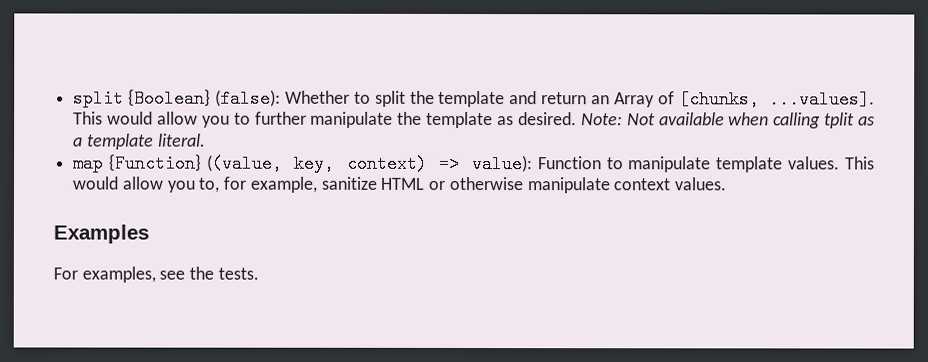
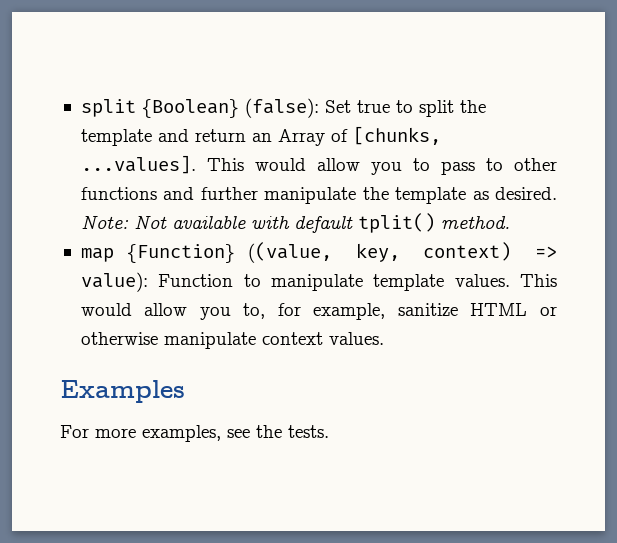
- split {Boolean} (false): Whether to split the template and return an Array of [chunks, ...values]. This would allow you to further manipulate the template as desired.
+ split {Boolean} (false): Set true to split the template and return an Array of [chunks, ...values]. This would allow you to pass to other functions and further manipulate the template as desired.
- Note: Not available when calling tplit as a template literal.
+ Note: Not available with default tplit() method.
- For examples, see the tests.
+ For more examples, see the tests.

